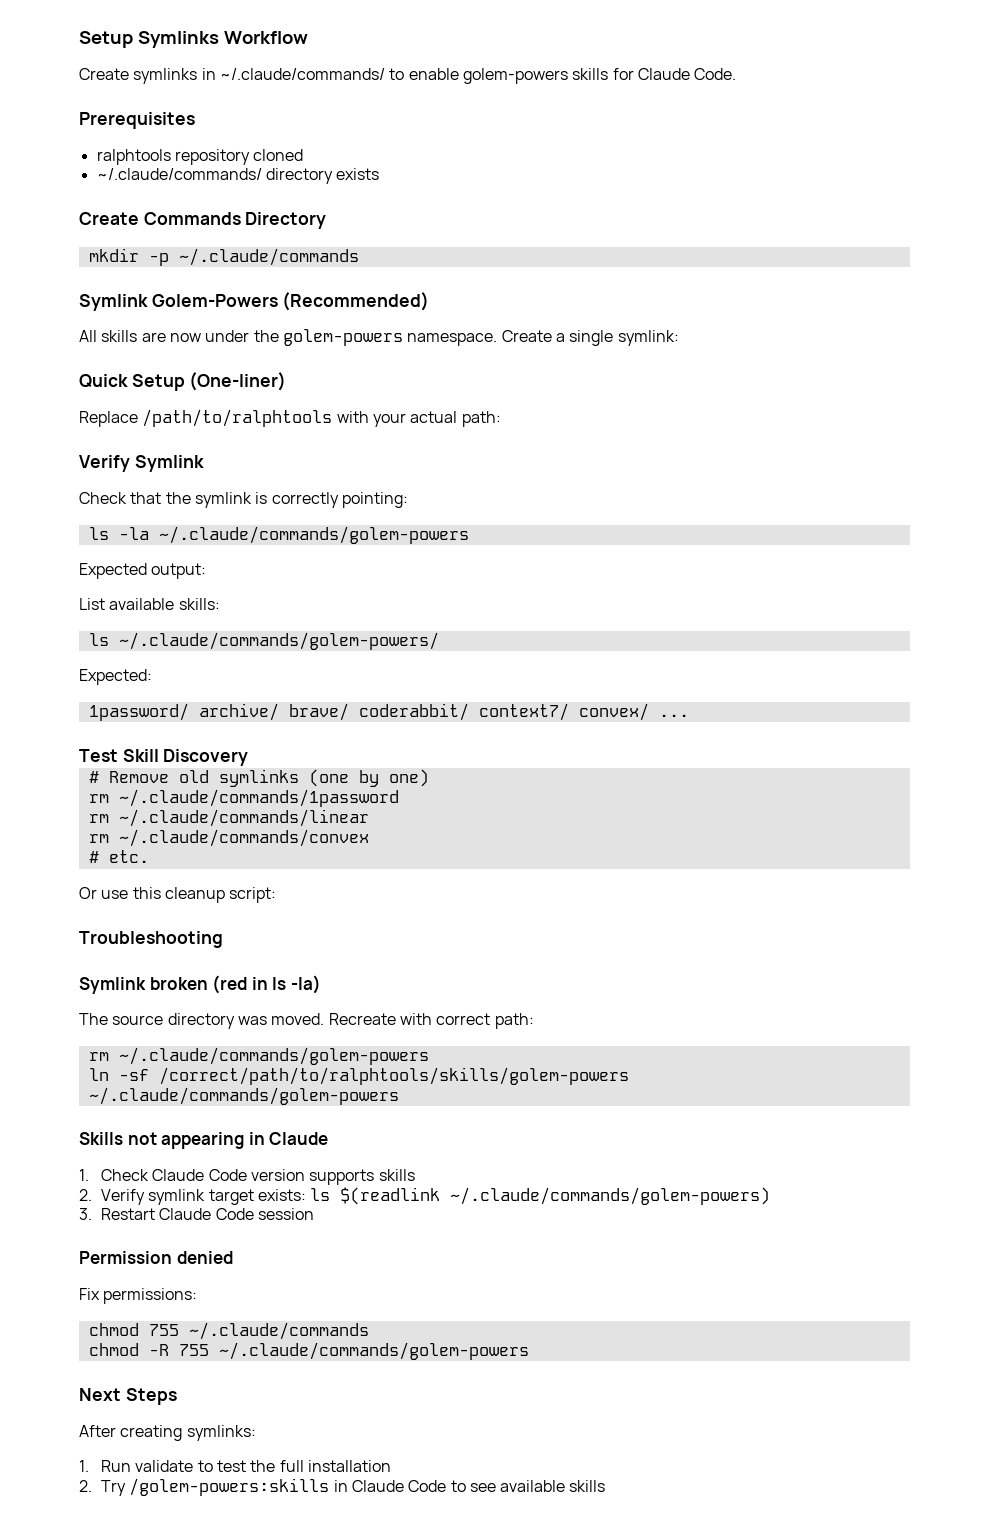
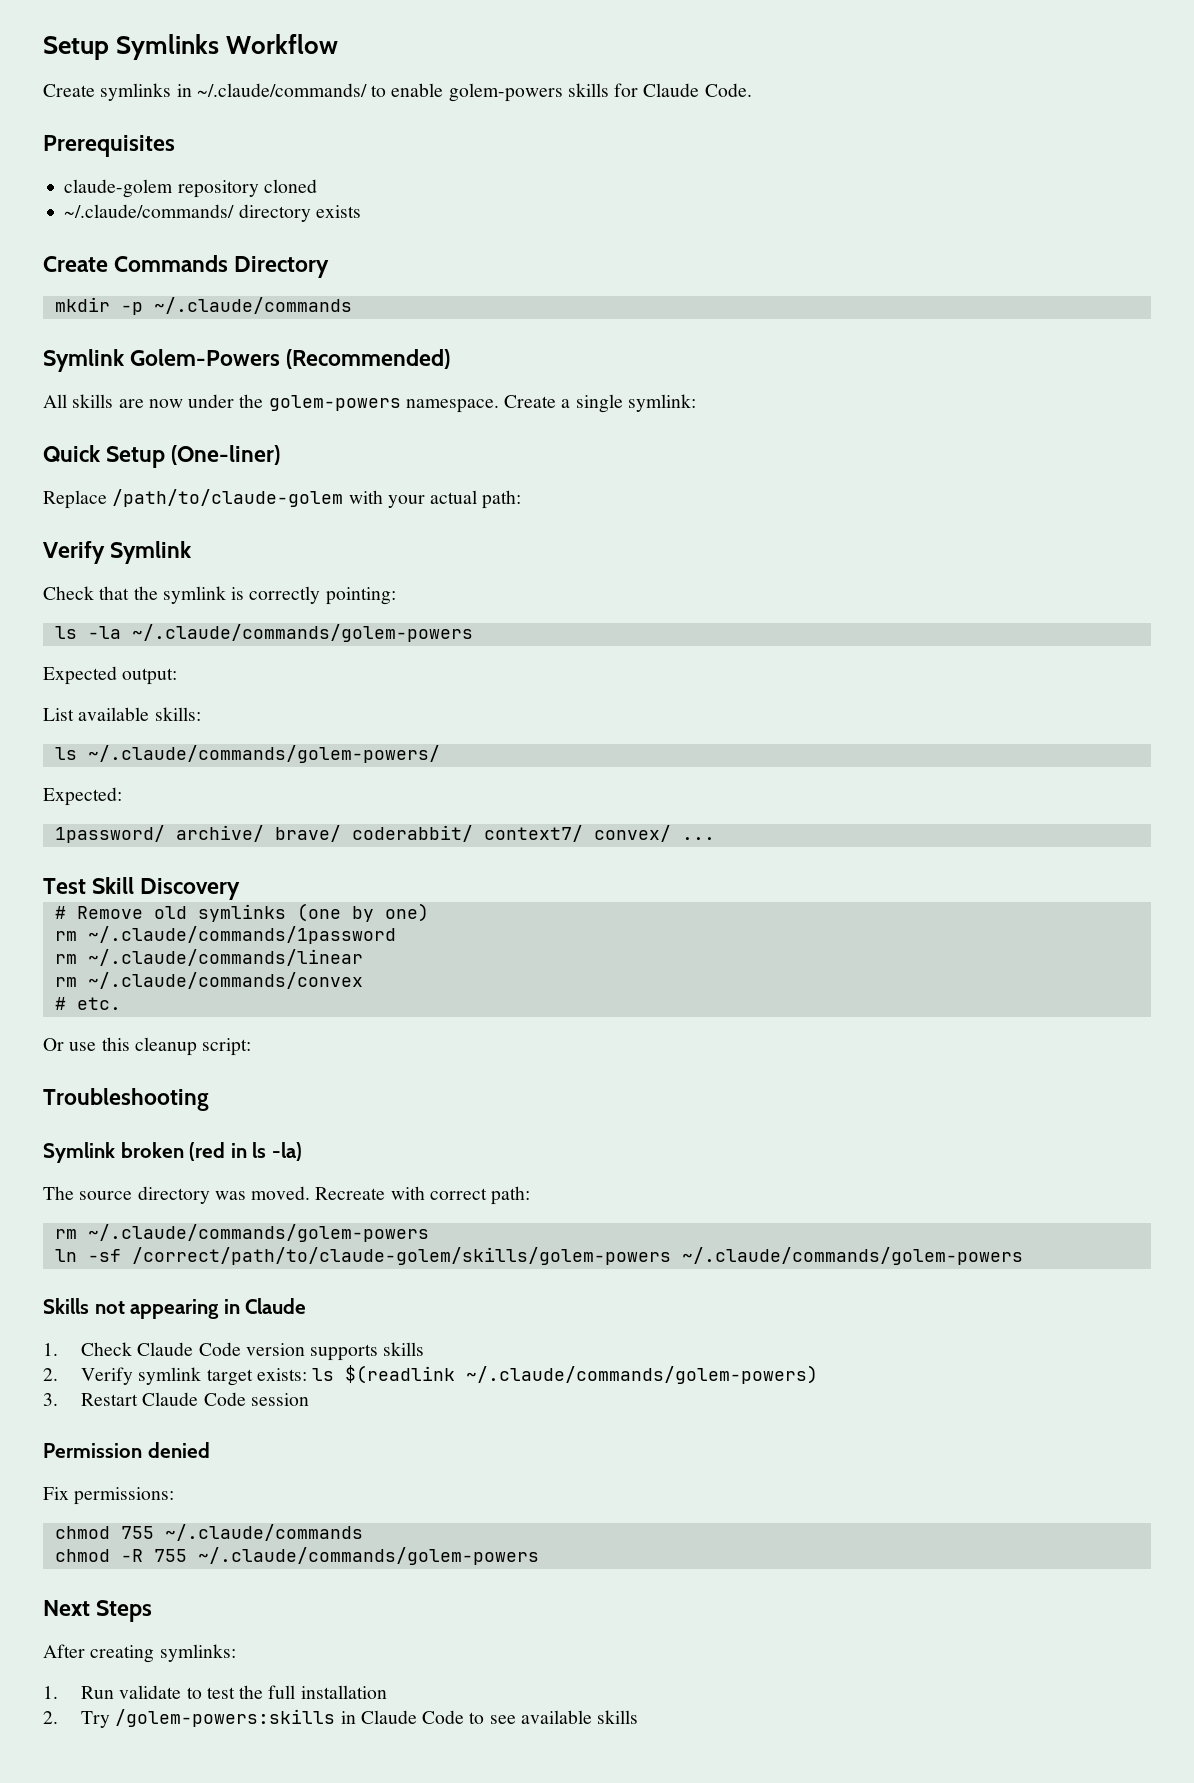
- ralphtools repository cloned
+ claude-golem repository cloned
- Replace /path/to/ralphtools with your actual path:
+ Replace /path/to/claude-golem with your actual path:
- ln -sf /correct/path/to/ralphtools/skills/golem-powers ~/.claude/commands/golem-powers
+ ln -sf /correct/path/to/claude-golem/skills/golem-powers ~/.claude/commands/golem-powers

